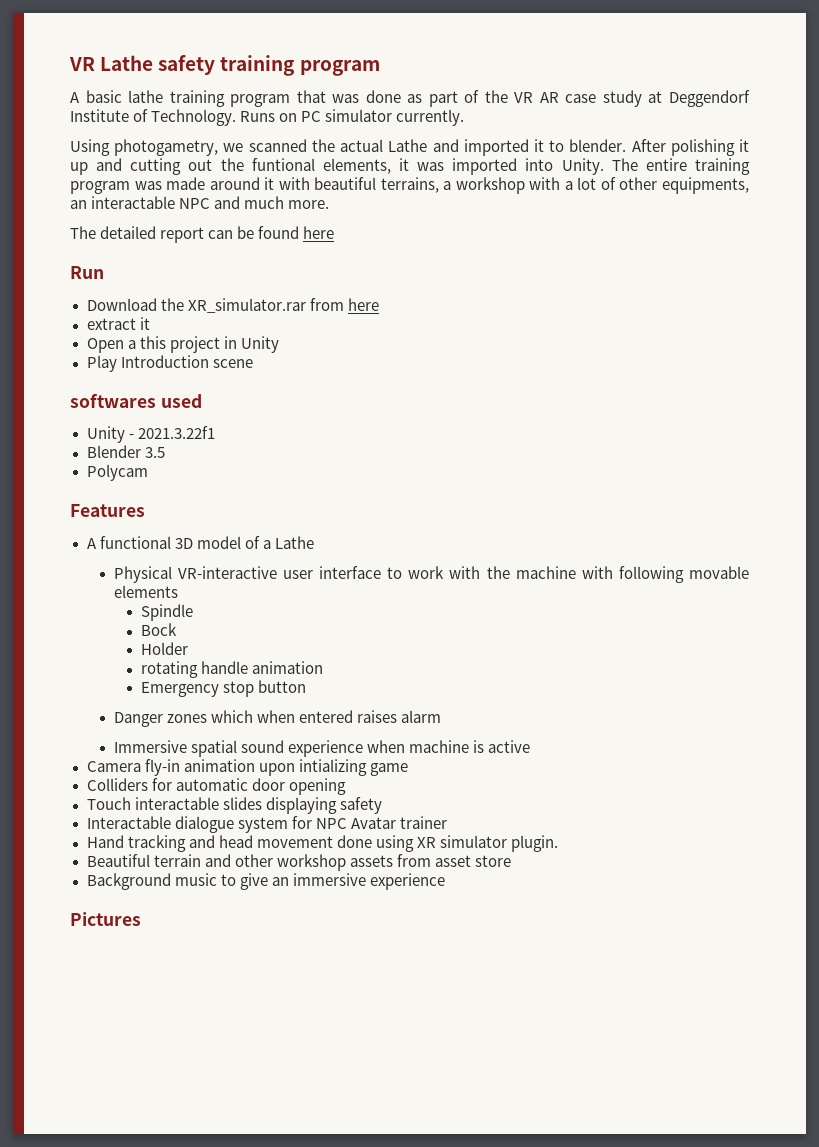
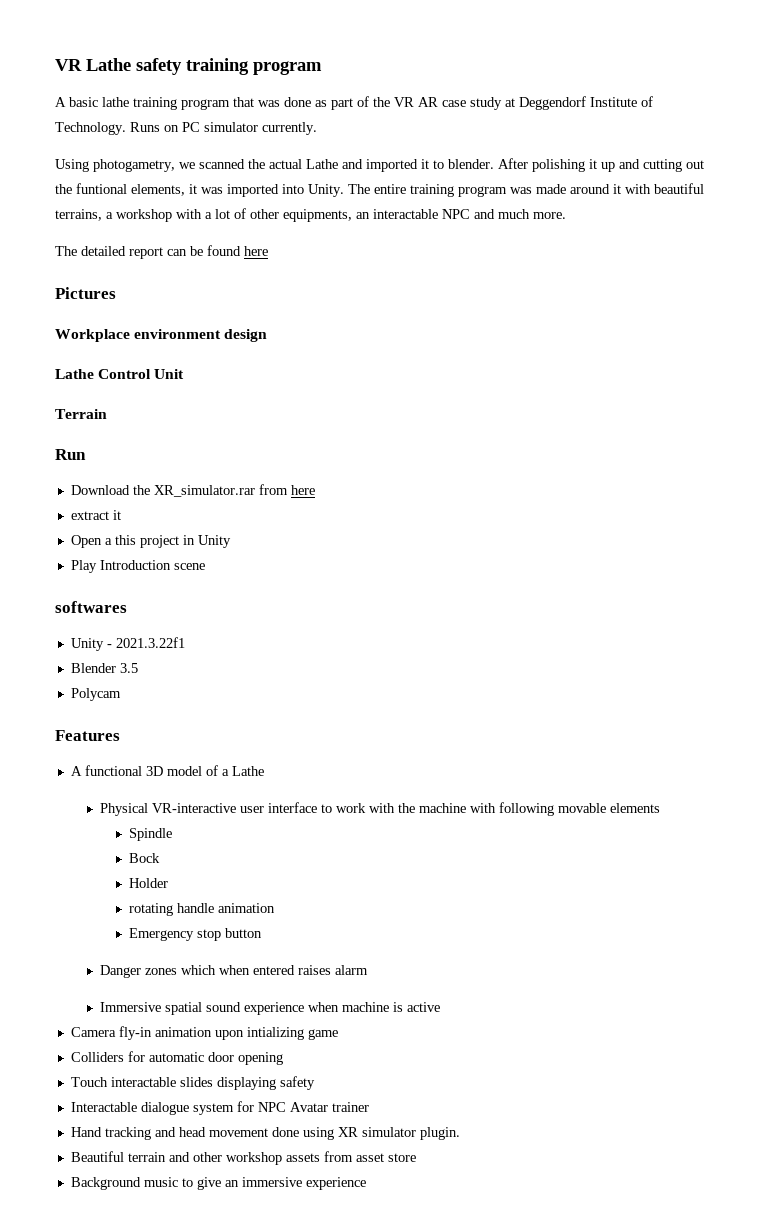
+ Pictures
+ Workplace environment design
+ Lathe Control Unit
+ Terrain
- softwares used
+ softwares
- Pictures

